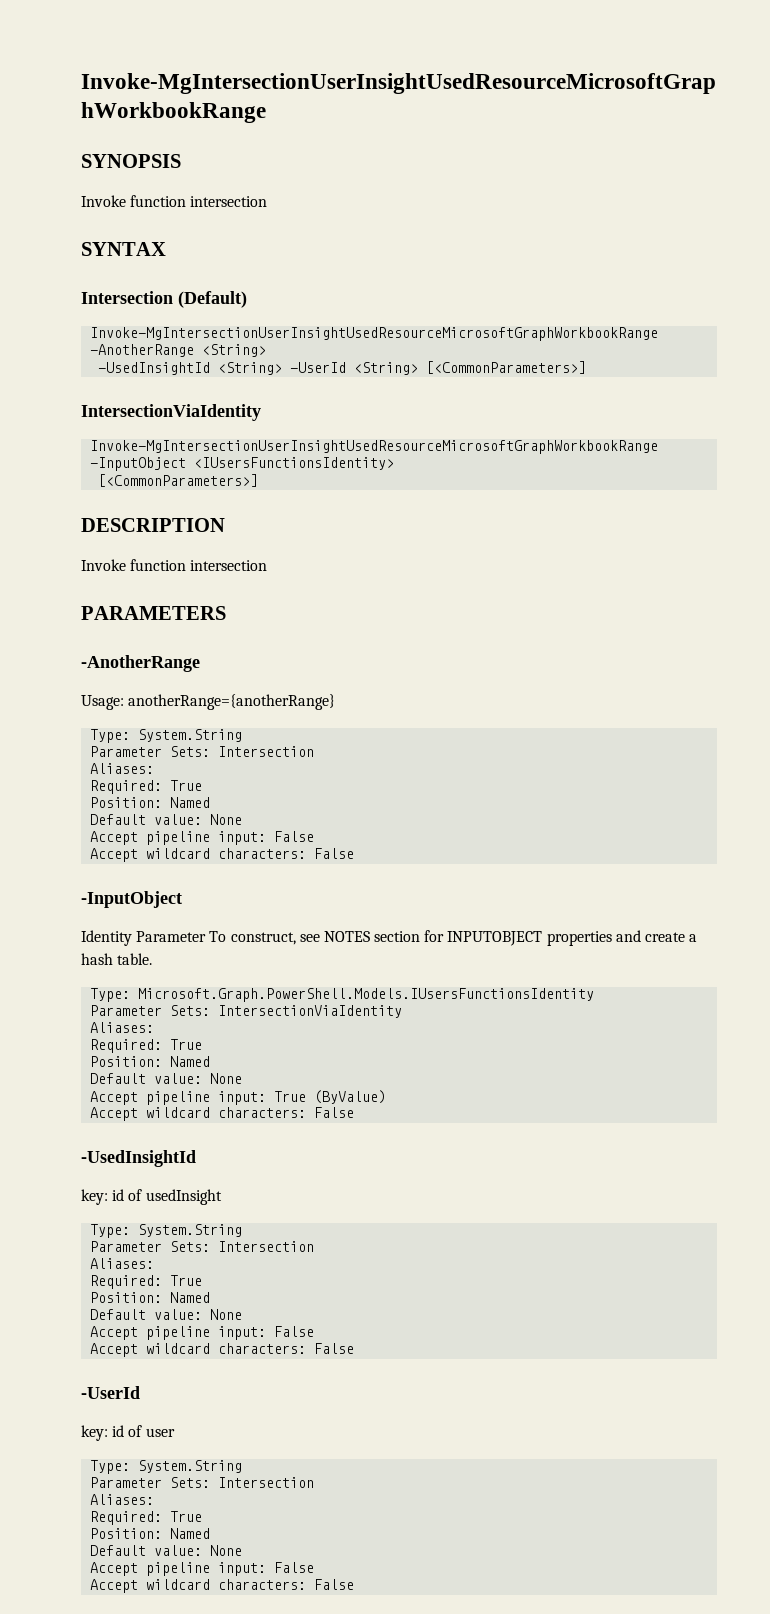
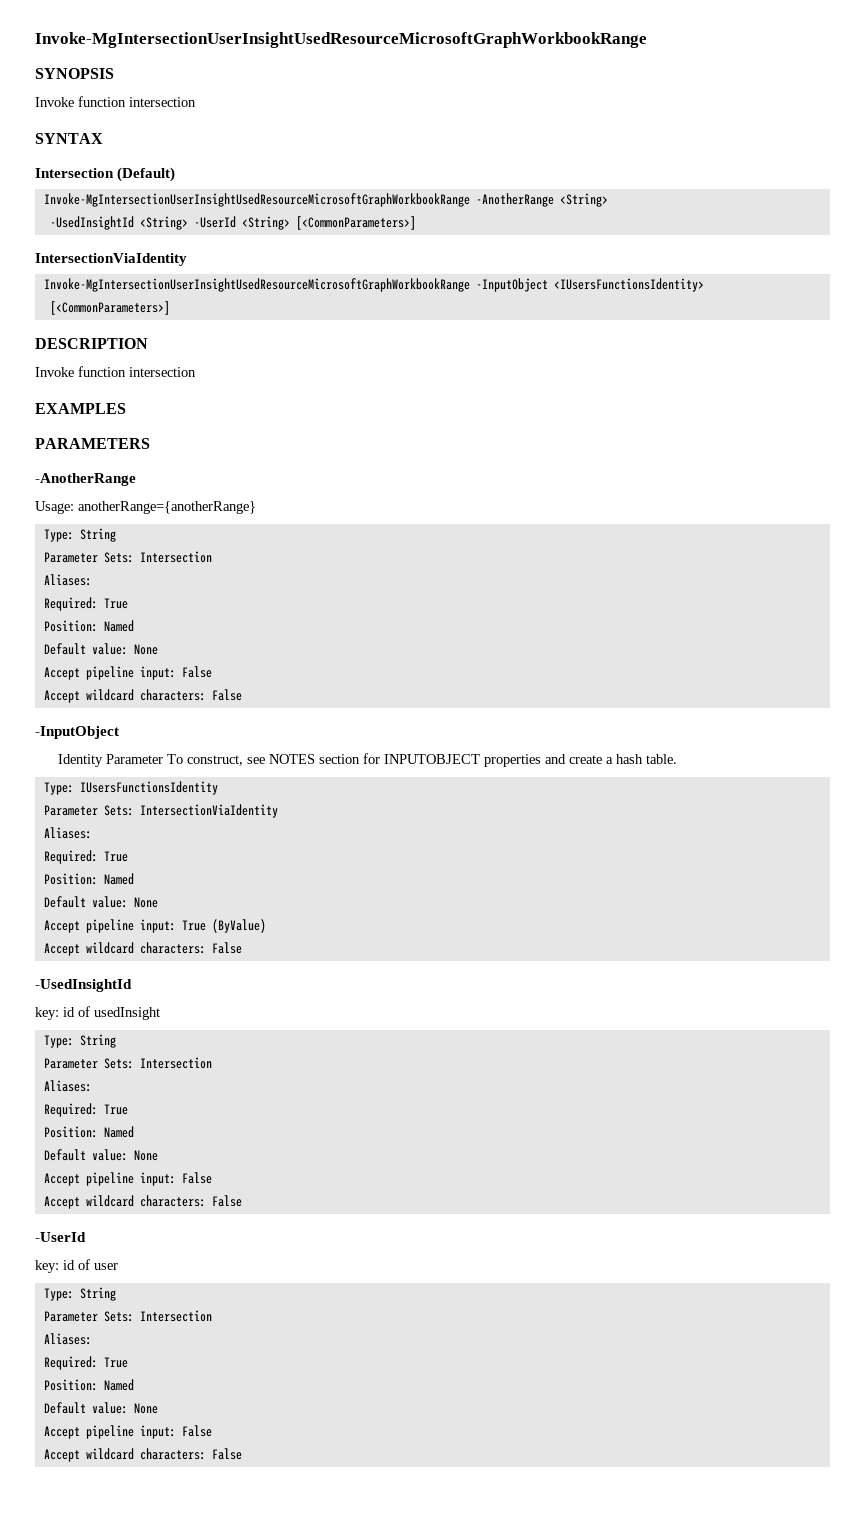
+ EXAMPLES
  Usage: anotherRange={anotherRange}
- Type: System.String
+ Type: String
- Type: Microsoft.Graph.PowerShell.Models.IUsersFunctionsIdentity
+ Type: IUsersFunctionsIdentity
  key: id of usedInsight
- Type: System.String
+ Type: String
  key: id of user
- Type: System.String
+ Type: String

